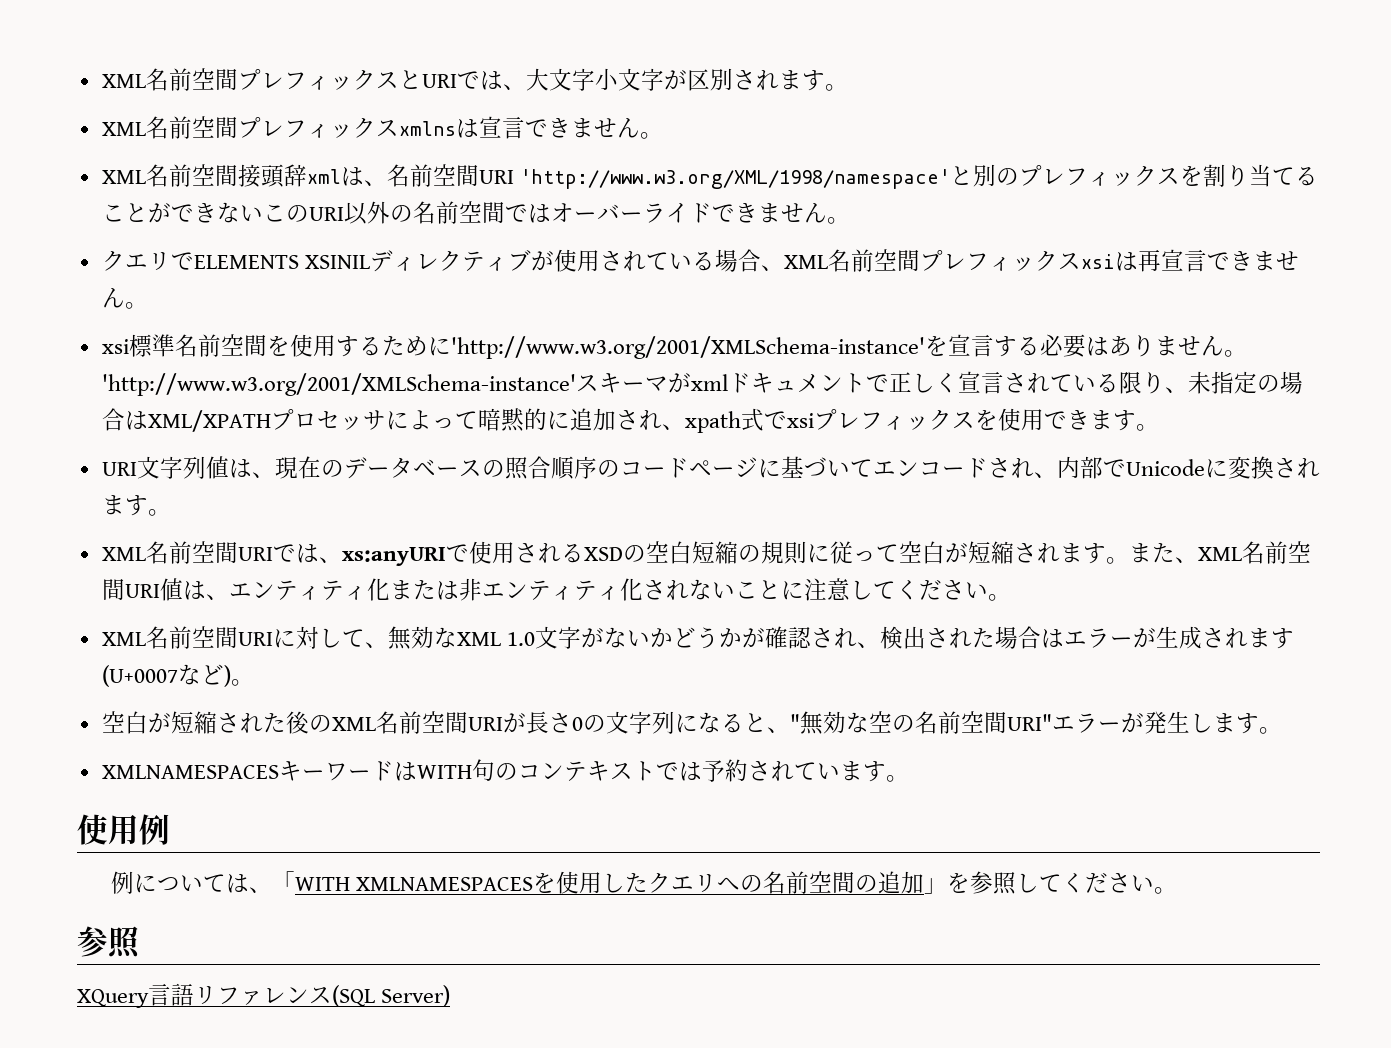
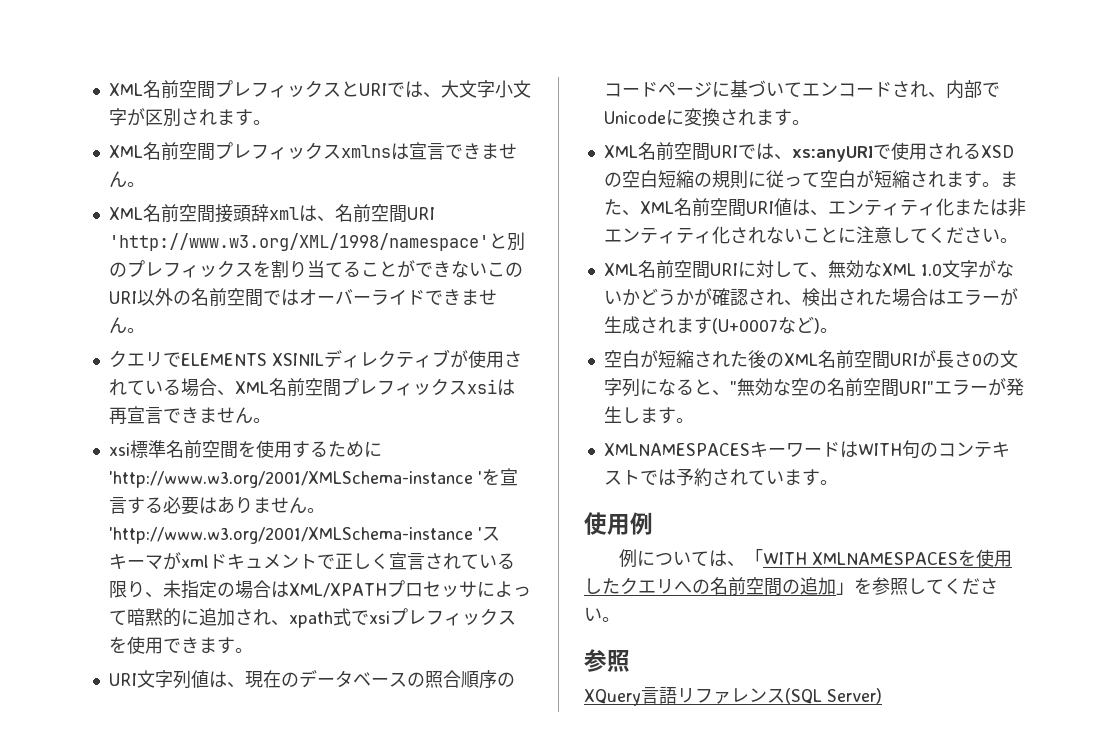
- xsi標準名前空間を使用するために'http://www.w3.org/2001/XMLSchema-instance'を宣言する必要はありません。
+ xsi標準名前空間を使用するために'http://www.w3.org/2001/XMLSchema-instance 'を宣言する必要はありません。
- 'http://www.w3.org/2001/XMLSchema-instance'スキーマがxmlドキュメントで正しく宣言されている限り、未指定の場合はXML/XPATHプロセッサによって暗黙的に追加され、xpath式でxsiプレフィックスを使用できます。
+ 'http://www.w3.org/2001/XMLSchema-instance 'スキーマがxmlドキュメントで正しく宣言されている限り、未指定の場合はXML/XPATHプロセッサによって暗黙的に追加され、xpath式でxsiプレフィックスを使用できます。

